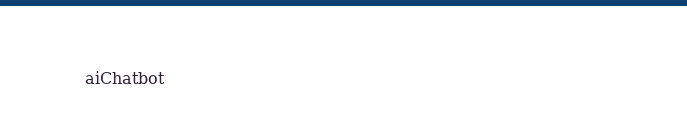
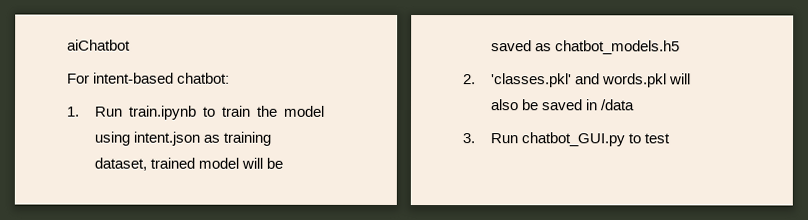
+ For intent-based chatbot:
+ 1. Run train.ipynb to train the model using intent.json as training dataset, trained model will be saved as chatbot_models.h5
+ 2. 'classes.pkl' and words.pkl will also be saved in /data
+ 3. Run chatbot_GUI.py to test

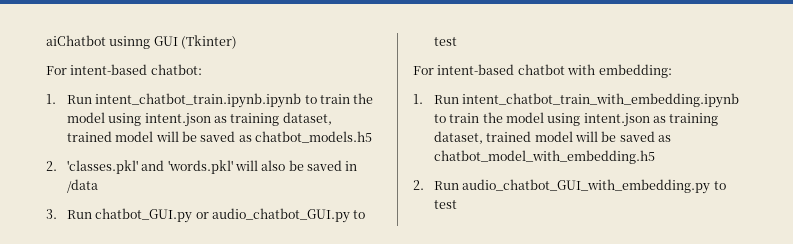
- aiChatbot
+ aiChatbot usinng GUI (Tkinter)
- 1. Run train.ipynb to train the model using intent.json as training dataset, trained model will be saved as chatbot_models.h5
+ 1. Run intent_chatbot_train.ipynb.ipynb to train the model using intent.json as training dataset, trained model will be saved as chatbot_models.h5
- 2. 'classes.pkl' and words.pkl will also be saved in /data
+ 2. 'classes.pkl' and 'words.pkl' will also be saved in /data
- 3. Run chatbot_GUI.py to test
+ 3. Run chatbot_GUI.py or audio_chatbot_GUI.py to test
+ For intent-based chatbot with embedding:
+ 1. Run intent_chatbot_train_with_embedding.ipynb to train the model using intent.json as training dataset, trained model will be saved as chatbot_model_with_embedding.h5
+ 2. Run audio_chatbot_GUI_with_embedding.py to test

